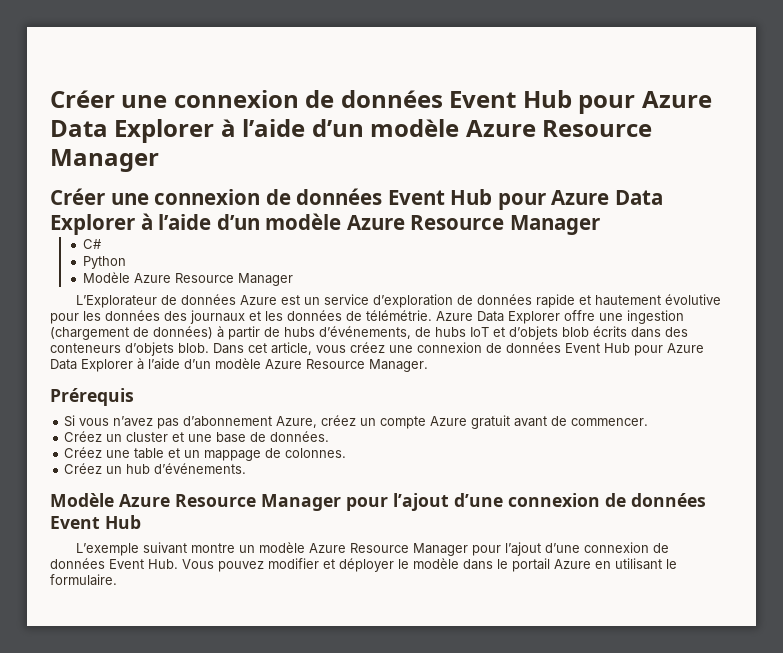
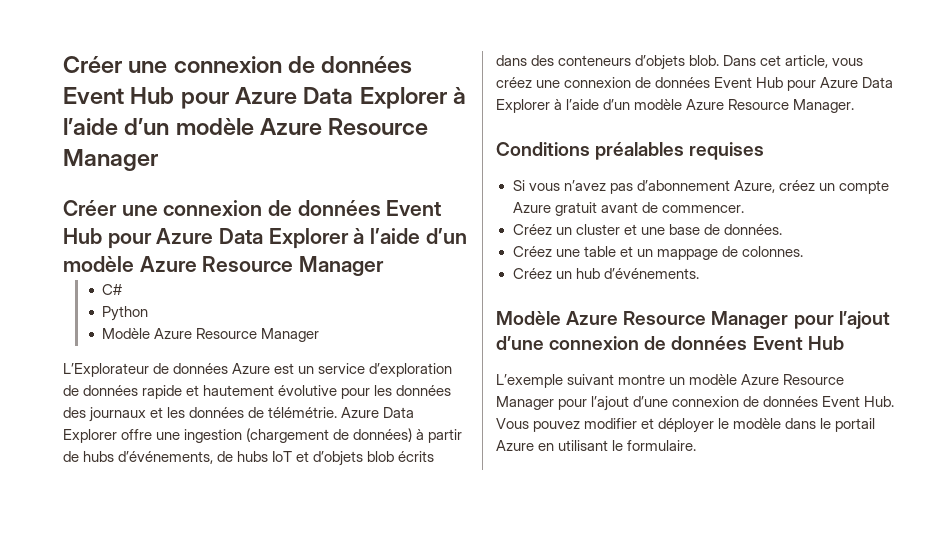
- Prérequis
+ Conditions préalables requises

